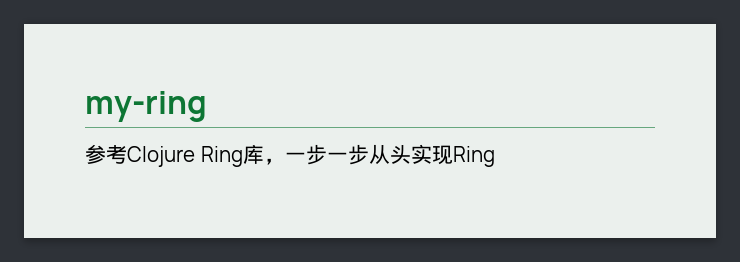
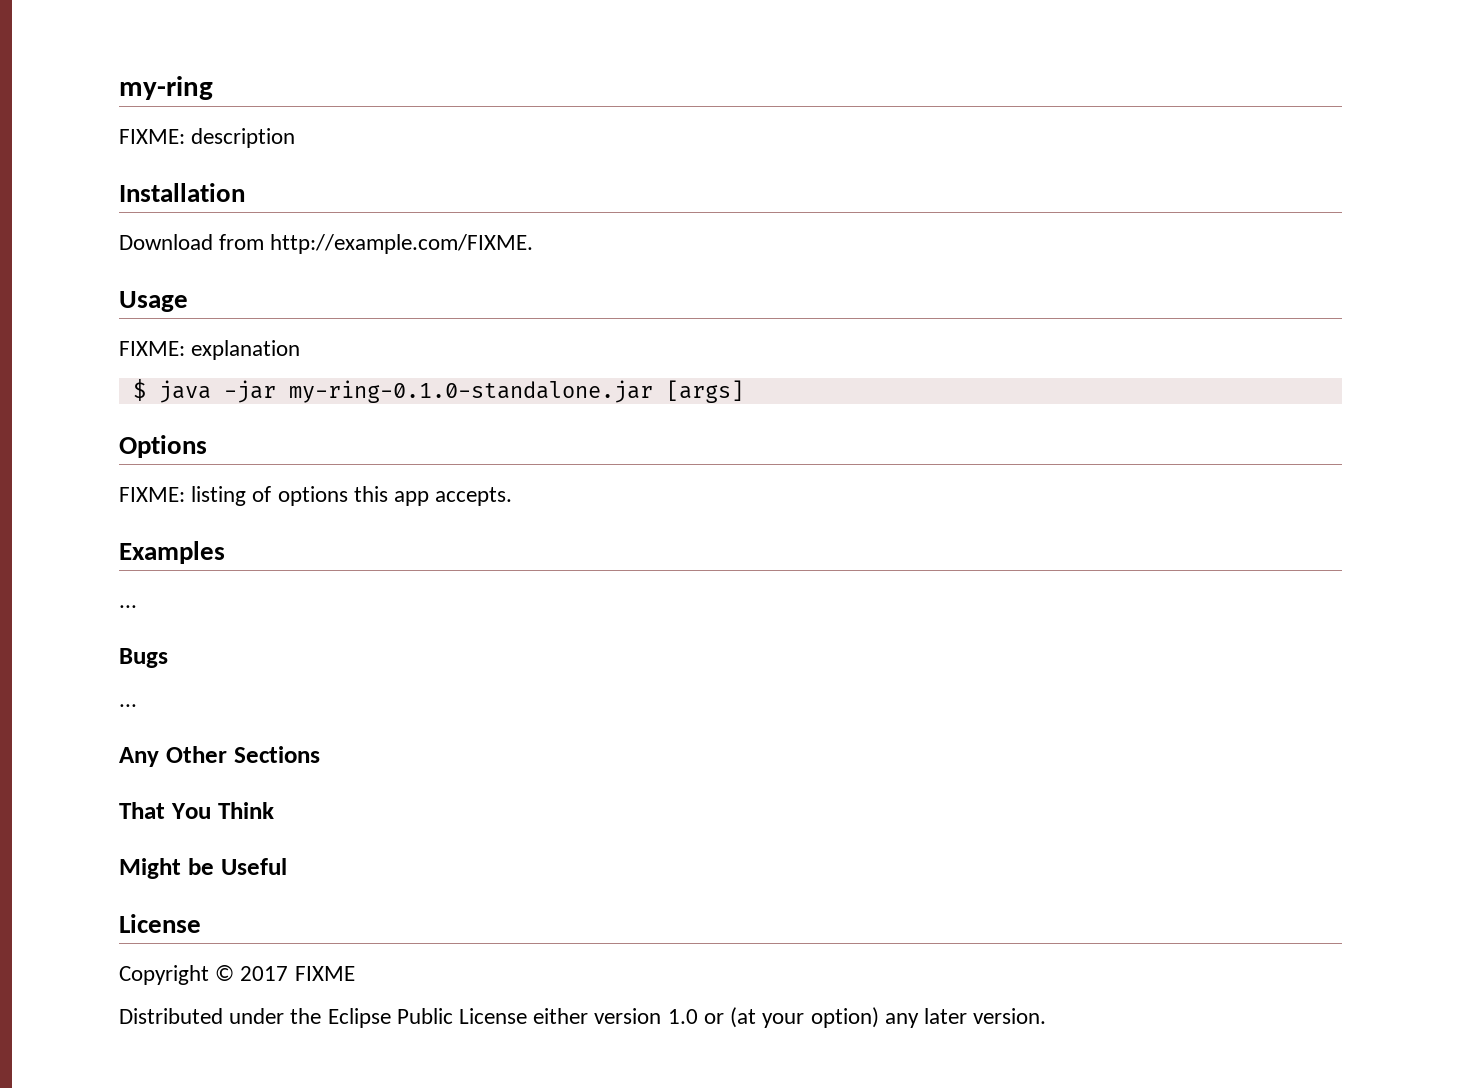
- 参考Clojure Ring库，一步一步从头实现Ring
+ FIXME: description
+ Installation
+ Download from http://example.com/FIXME.
+ Usage
+ FIXME: explanation
+ $ java -jar my-ring-0.1.0-standalone.jar [args]
+ Options
+ FIXME: listing of options this app accepts.
+ Examples
+ ...
+ Bugs
+ ...
+ Any Other Sections
+ That You Think
+ Might be Useful
+ License
+ Copyright © 2017 FIXME
+ Distributed under the Eclipse Public License either version 1.0 or (at your option) any later version.

